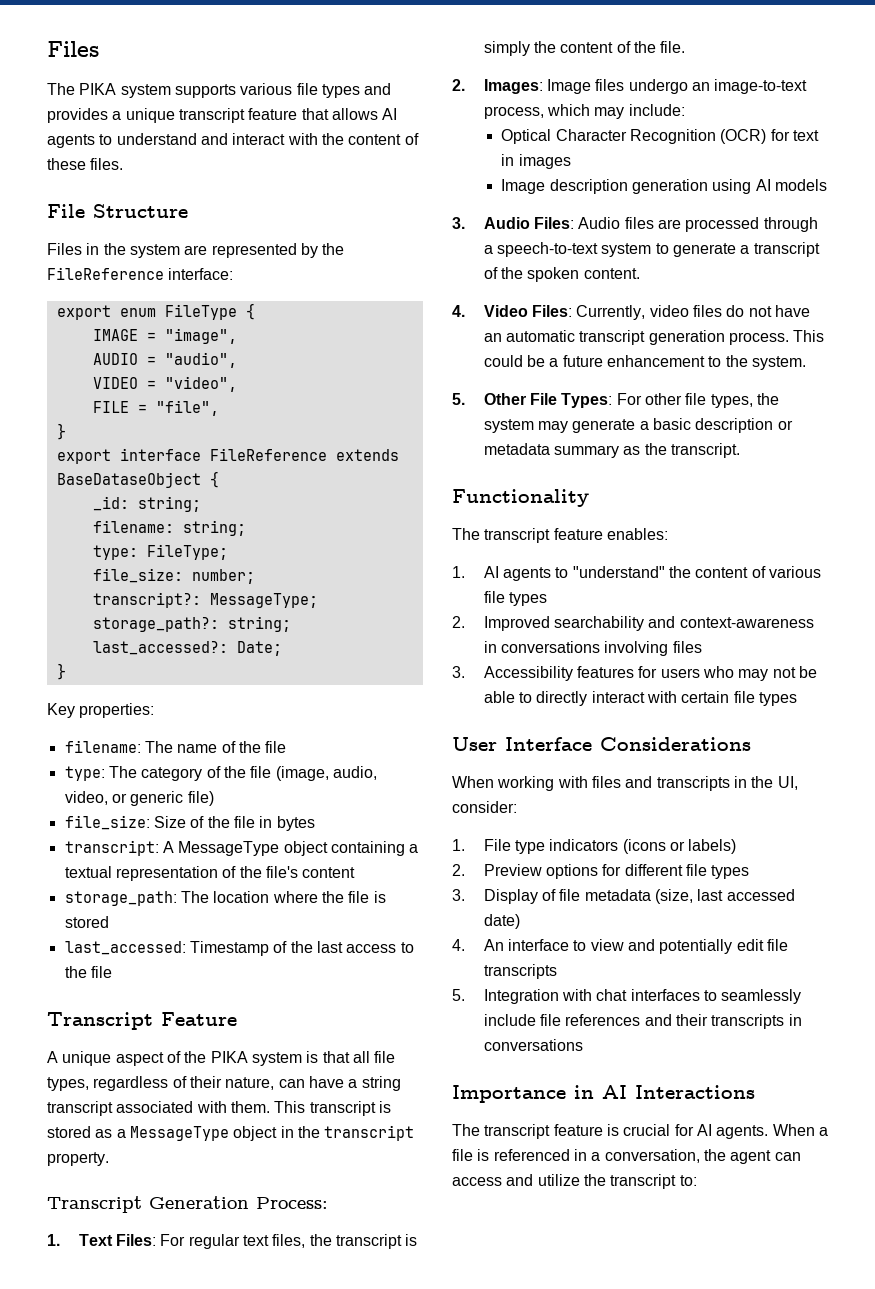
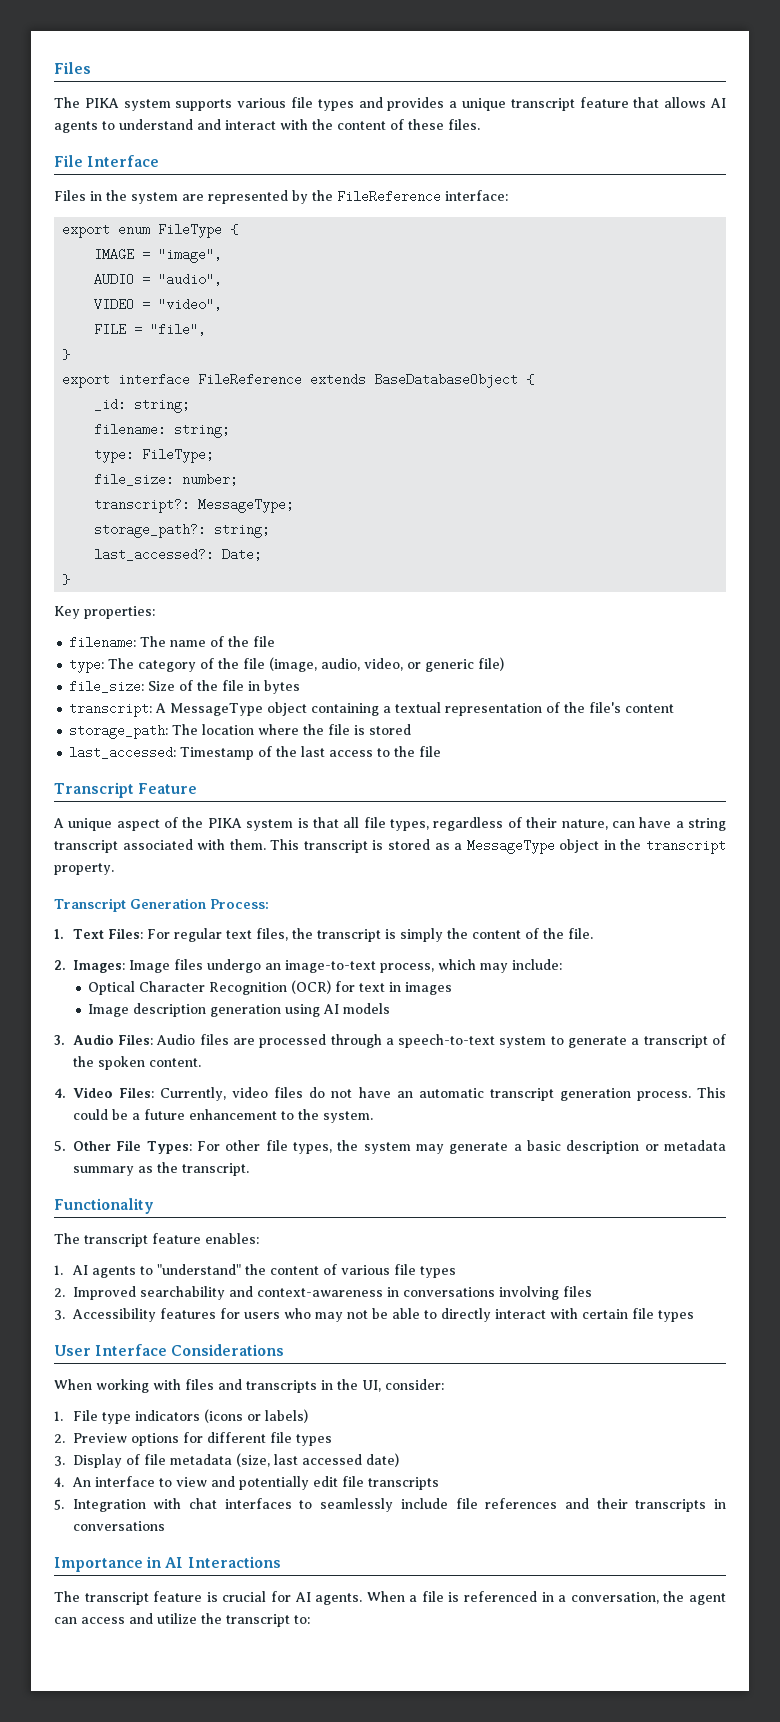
- File Structure
+ File Interface
- export interface FileReference extends BaseDataseObject {
+ export interface FileReference extends BaseDatabaseObject {

